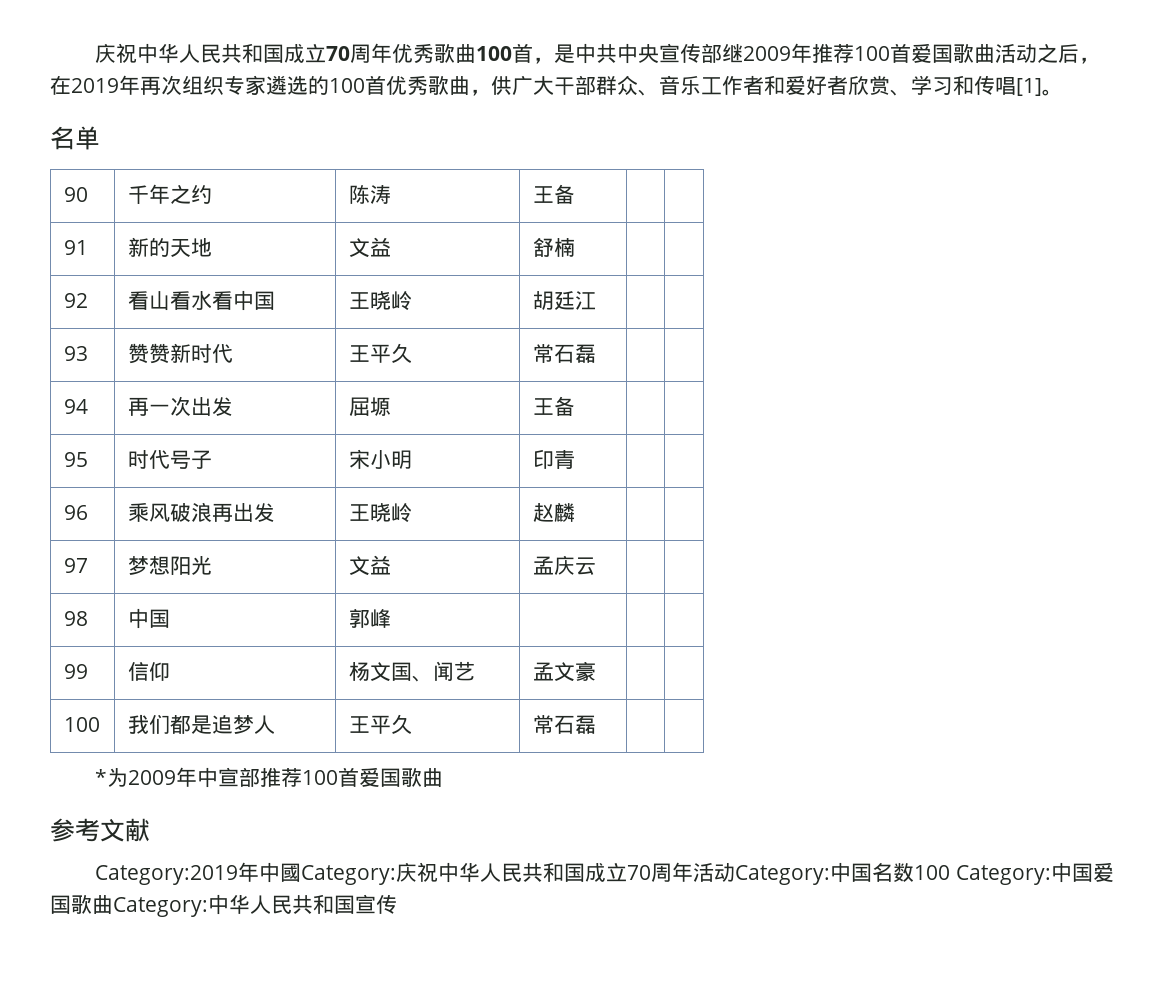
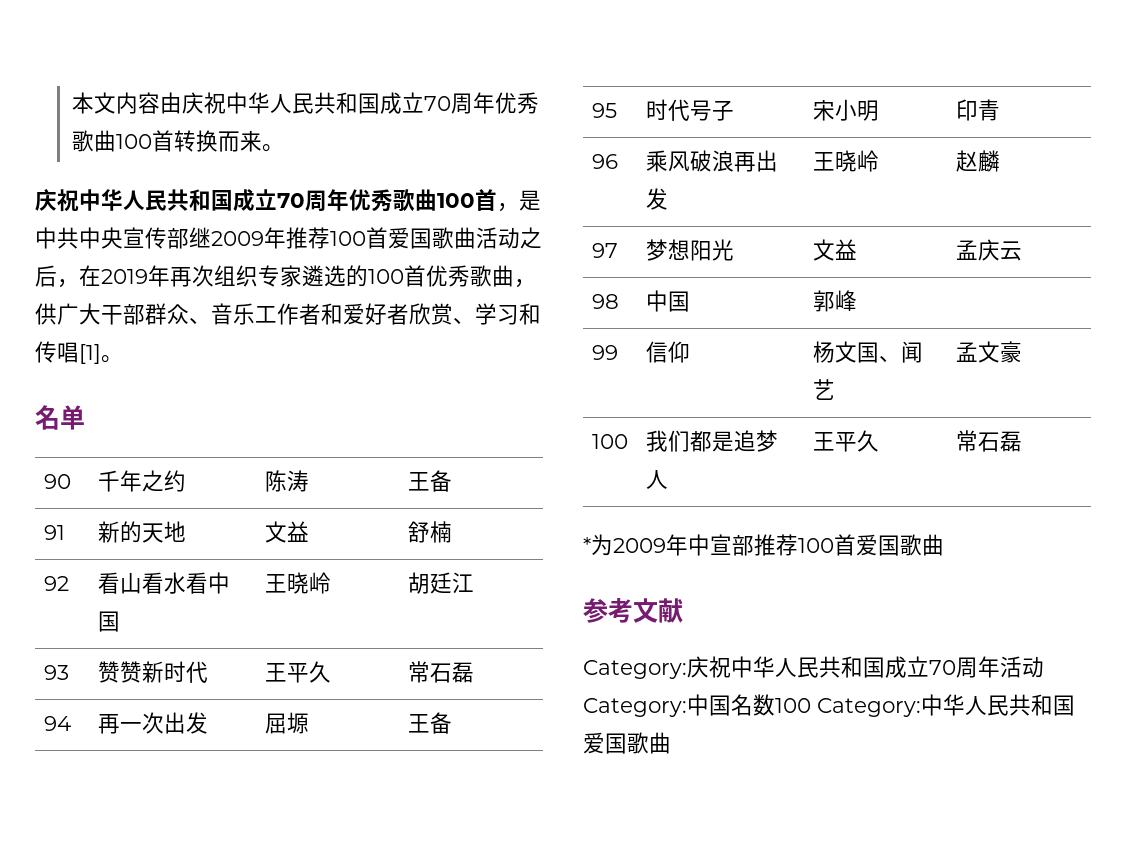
+ 本文内容由庆祝中华人民共和国成立70周年优秀歌曲100首转换而来。
- Category:2019年中國Category:庆祝中华人民共和国成立70周年活动Category:中国名数100 Category:中国爱国歌曲Category:中华人民共和国宣传
+ Category:庆祝中华人民共和国成立70周年活动Category:中国名数100 Category:中华人民共和国爱国歌曲

